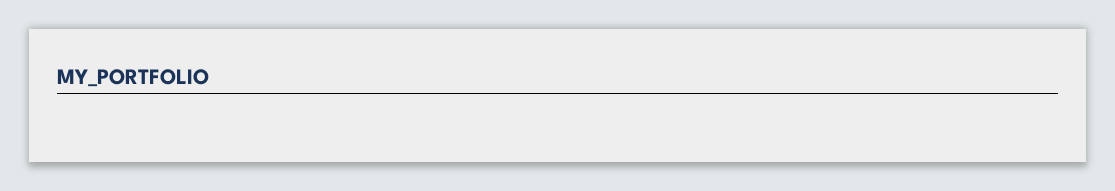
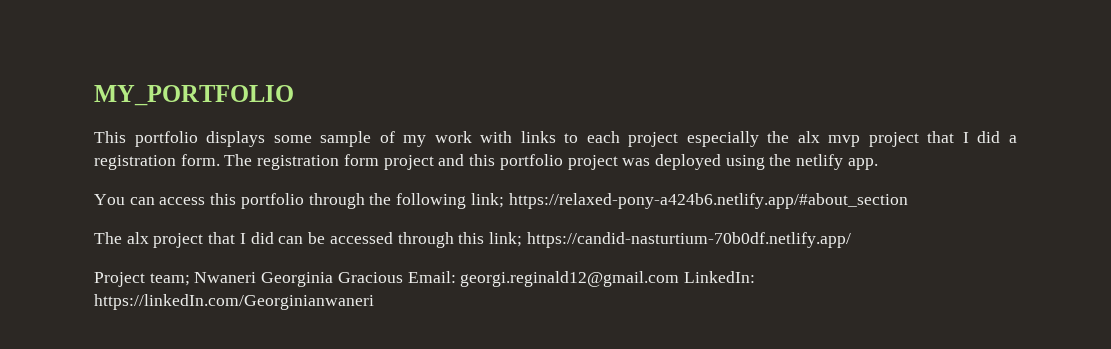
+ This portfolio displays some sample of my work with links to each project especially the alx mvp project that I did a registration form. The registration form project and this portfolio project was deployed using the netlify app.
+ You can access this portfolio through the following link; https://relaxed-pony-a424b6.netlify.app/#about_section
+ The alx project that I did can be accessed through this link; https://candid-nasturtium-70b0df.netlify.app/
+ Project team; Nwaneri Georginia Gracious Email: georgi.reginald12@gmail.com LinkedIn: https://linkedIn.com/Georginianwaneri

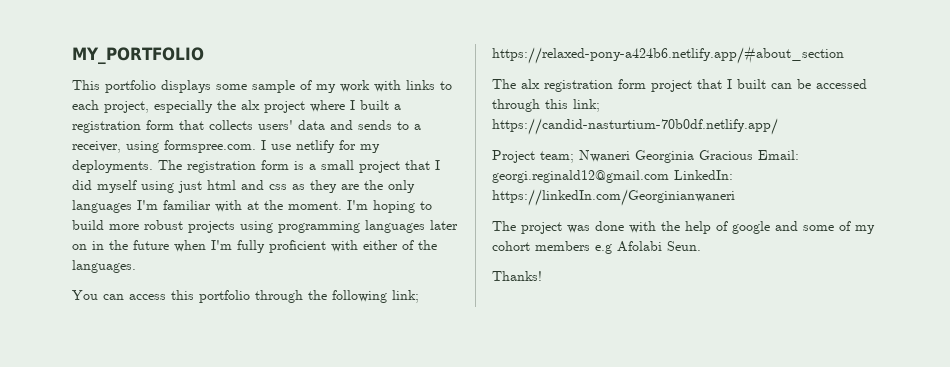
- This portfolio displays some sample of my work with links to each project especially the alx mvp project that I did a registration form. The registration form project and this portfolio project was deployed using the netlify app.
+ This portfolio displays some sample of my work with links to each project, especially the alx project where I built a registration form that collects users' data and sends to a receiver, using formspree.com. I use netlify for my deployments. The registration form is a small project that I did myself using just html and css as they are the only languages I'm familiar with at the moment. I'm hoping to build more robust projects using programming languages later on in the future when I'm fully proficient with either of the languages.
- The alx project that I did can be accessed through this link; https://candid-nasturtium-70b0df.netlify.app/
+ The alx registration form project that I built can be accessed through this link; https://candid-nasturtium-70b0df.netlify.app/
+ The project was done with the help of google and some of my cohort members e.g Afolabi Seun.
+ Thanks!

